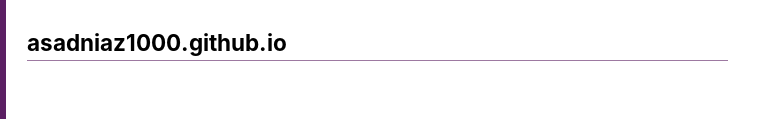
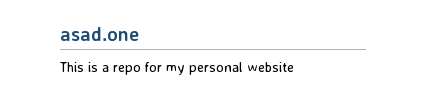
- asadniaz1000.github.io
+ asad.one
+ This is a repo for my personal website

